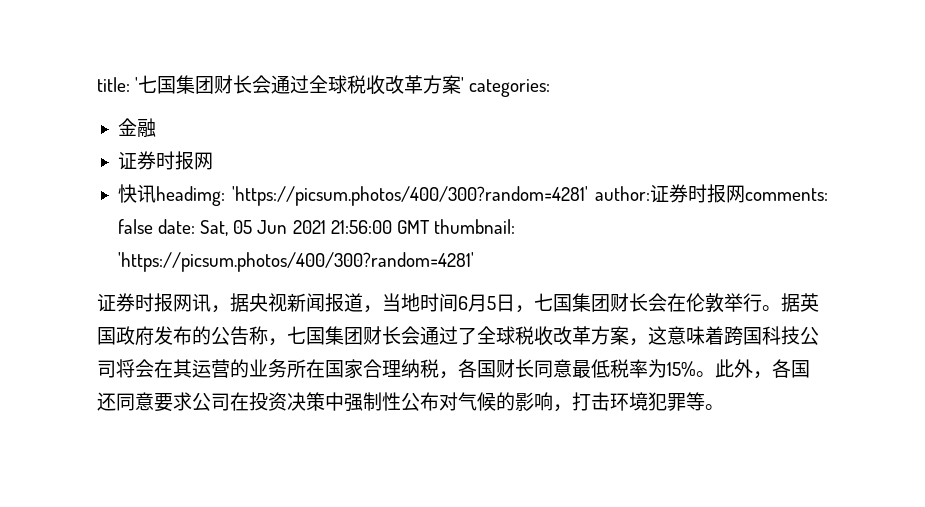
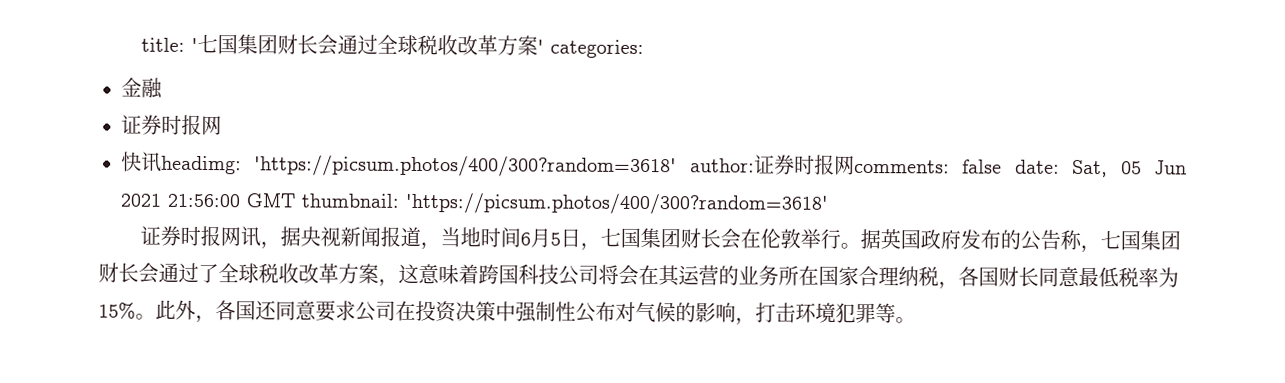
- 快讯headimg: 'https://picsum.photos/400/300?random=4281' author:证券时报网comments: false date: Sat, 05 Jun 2021 21:56:00 GMT thumbnail: 'https://picsum.photos/400/300?random=4281'
+ 快讯headimg: 'https://picsum.photos/400/300?random=3618' author:证券时报网comments: false date: Sat, 05 Jun 2021 21:56:00 GMT thumbnail: 'https://picsum.photos/400/300?random=3618'

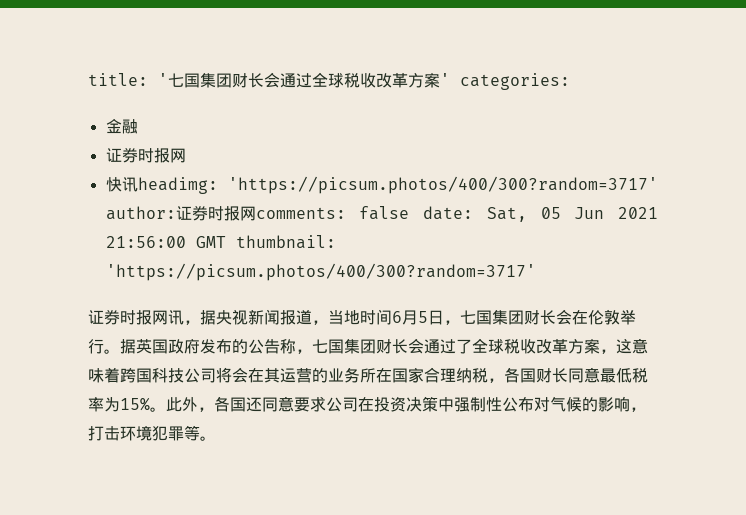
- 快讯headimg: 'https://picsum.photos/400/300?random=3618' author:证券时报网comments: false date: Sat, 05 Jun 2021 21:56:00 GMT thumbnail: 'https://picsum.photos/400/300?random=3618'
+ 快讯headimg: 'https://picsum.photos/400/300?random=3717' author:证券时报网comments: false date: Sat, 05 Jun 2021 21:56:00 GMT thumbnail: 'https://picsum.photos/400/300?random=3717'

